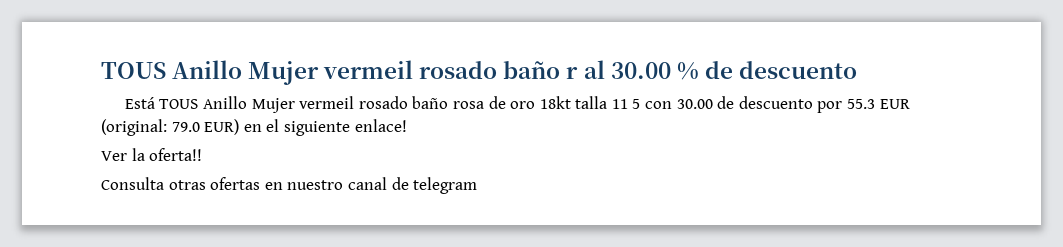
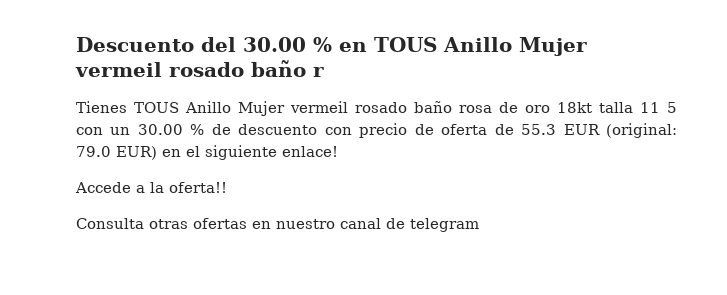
- TOUS Anillo Mujer vermeil rosado baño r al 30.00 % de descuento
- Está TOUS Anillo Mujer vermeil rosado baño rosa de oro 18kt talla 11 5 con 30.00 de descuento por 55.3 EUR (original: 79.0 EUR) en el siguiente enlace!
+ Descuento del 30.00 % en TOUS Anillo Mujer vermeil rosado baño r
+ Tienes TOUS Anillo Mujer vermeil rosado baño rosa de oro 18kt talla 11 5 con un 30.00 % de descuento con precio de oferta de 55.3 EUR (original: 79.0 EUR) en el siguiente enlace!
- Ver la oferta!!
+ Accede a la oferta!!

